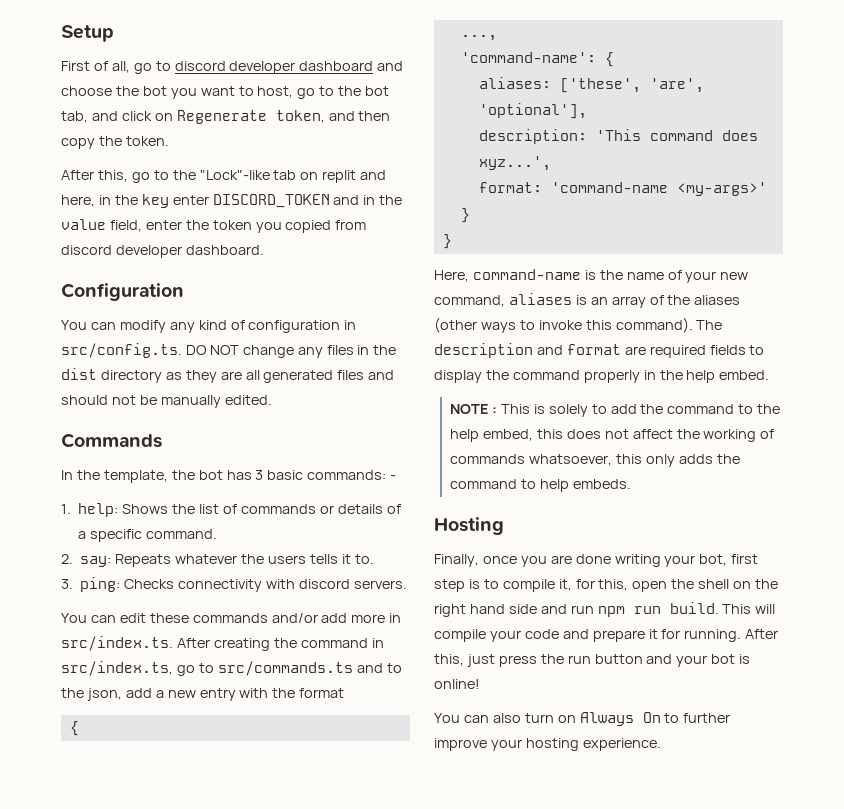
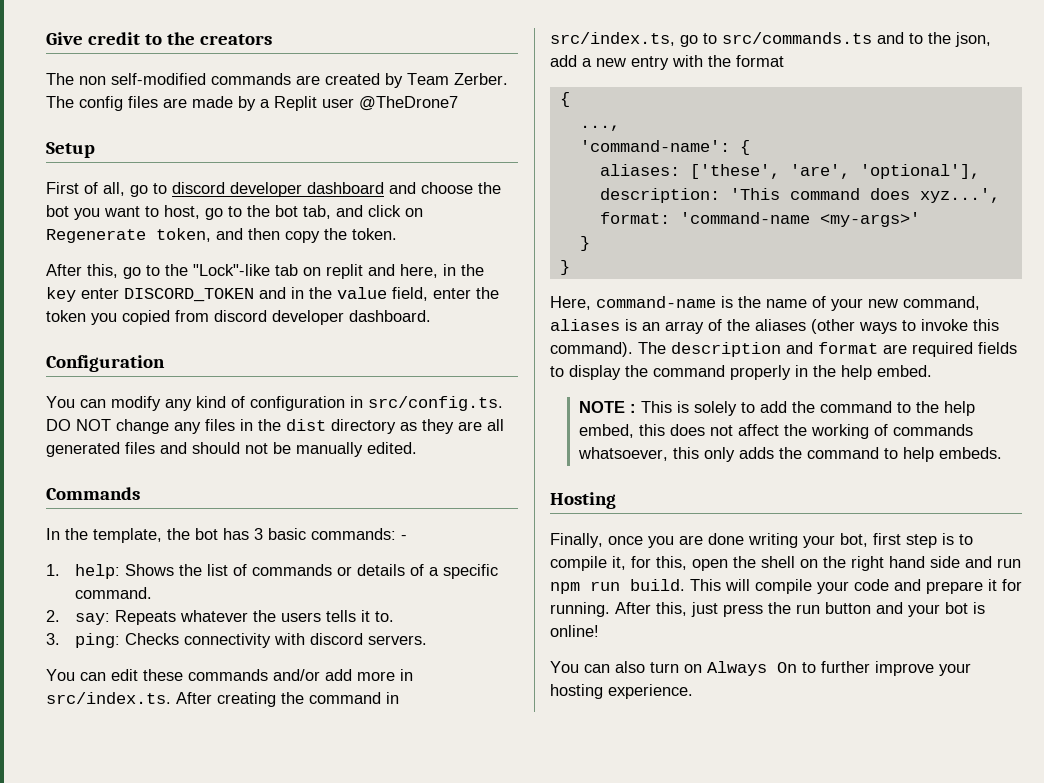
+ Give credit to the creators
+ The non self-modified commands are created by Team Zerber. The config files are made by a Replit user @TheDrone7

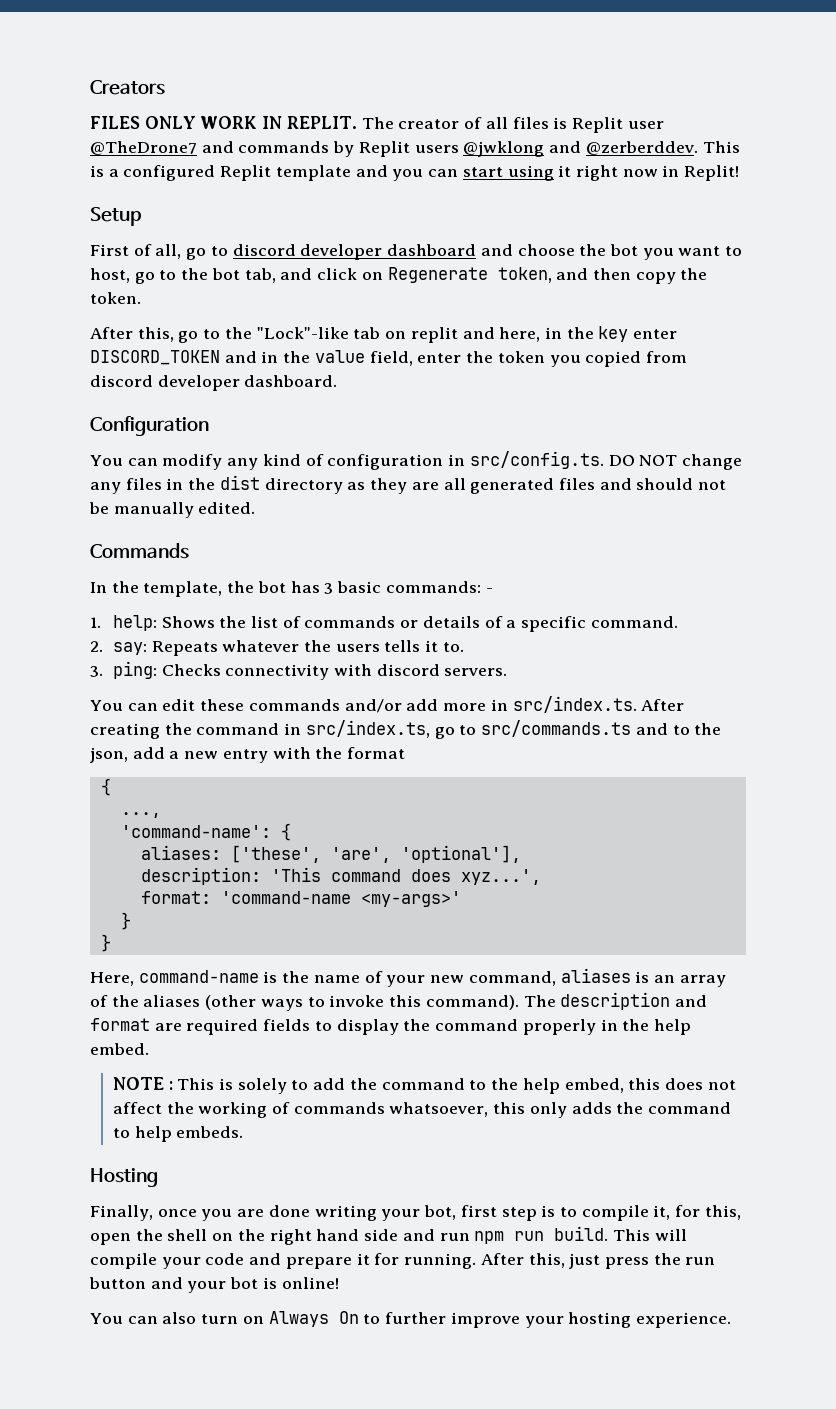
- Give credit to the creators
- The non self-modified commands are created by Team Zerber. The config files are made by a Replit user @TheDrone7
+ Creators
+ FILES ONLY WORK IN REPLIT. The creator of all files is Replit user @TheDrone7 and commands by Replit users @jwklong and @zerberddev. This is a configured Replit template and you can start using it right now in Replit!

